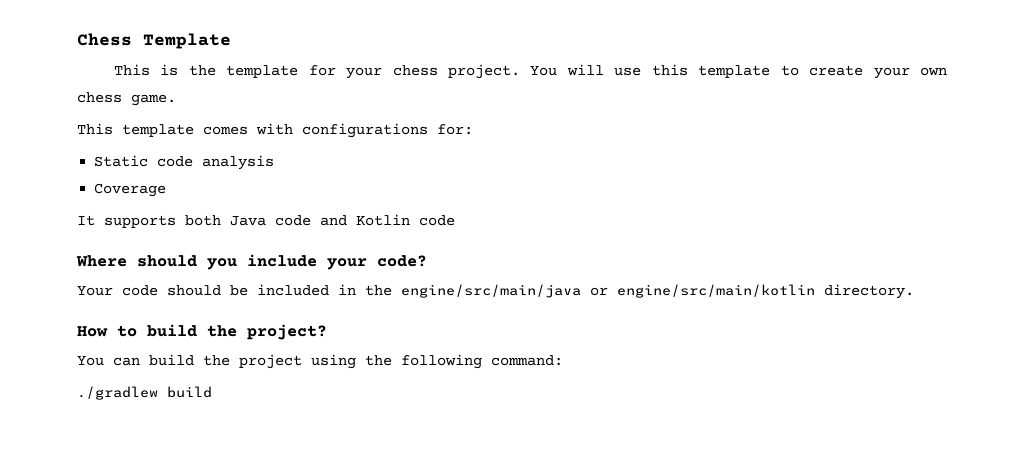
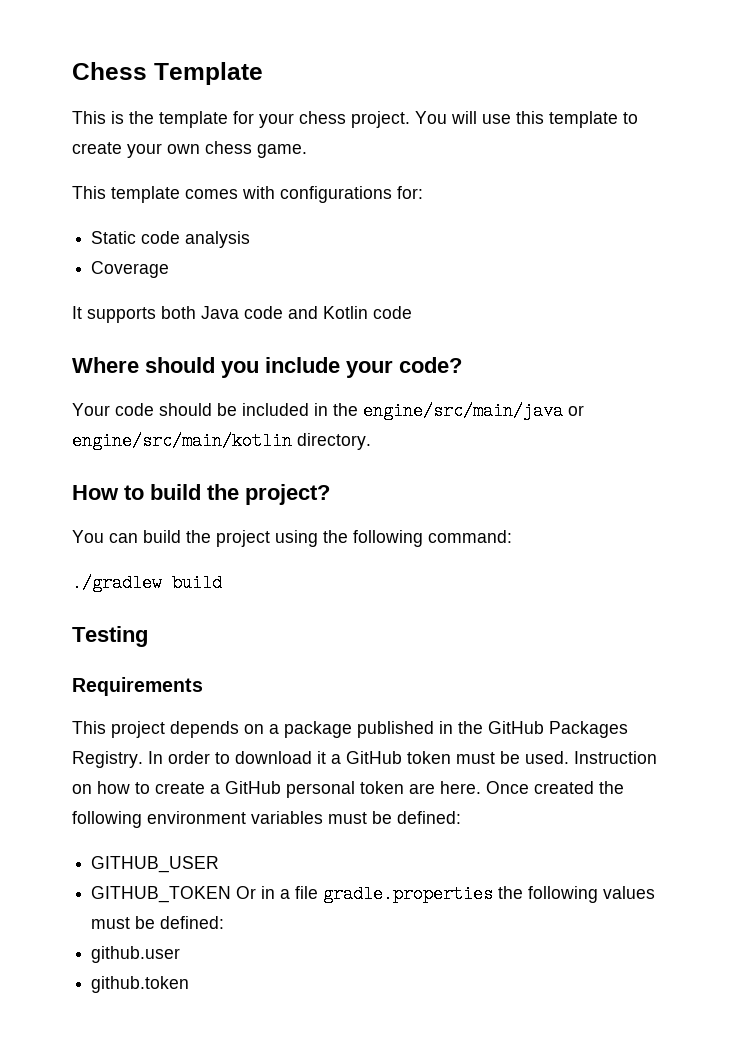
+ Testing
+ Requirements
+ This project depends on a package published in the GitHub Packages Registry. In order to download it a GitHub token must be used. Instruction on how to create a GitHub personal token are here. Once created the following environment variables must be defined:
+ GITHUB_USER
+ GITHUB_TOKEN Or in a file gradle.properties the following values must be defined:
+ github.user
+ github.token

